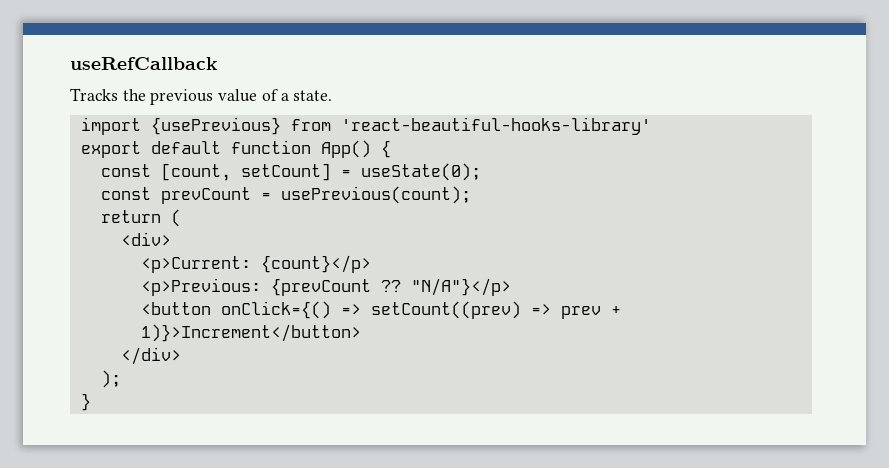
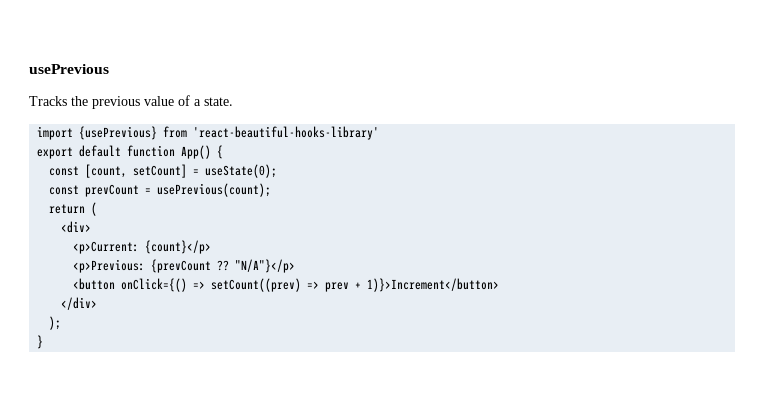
- useRefCallback
+ usePrevious

